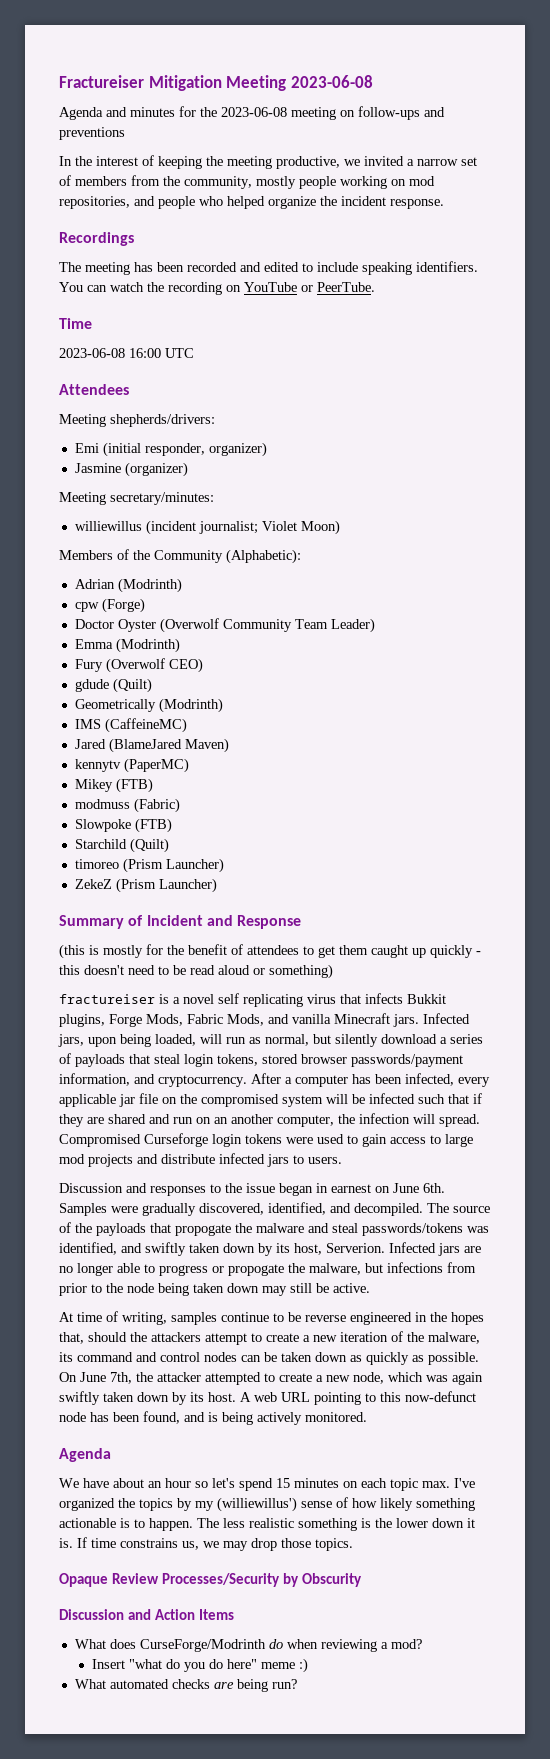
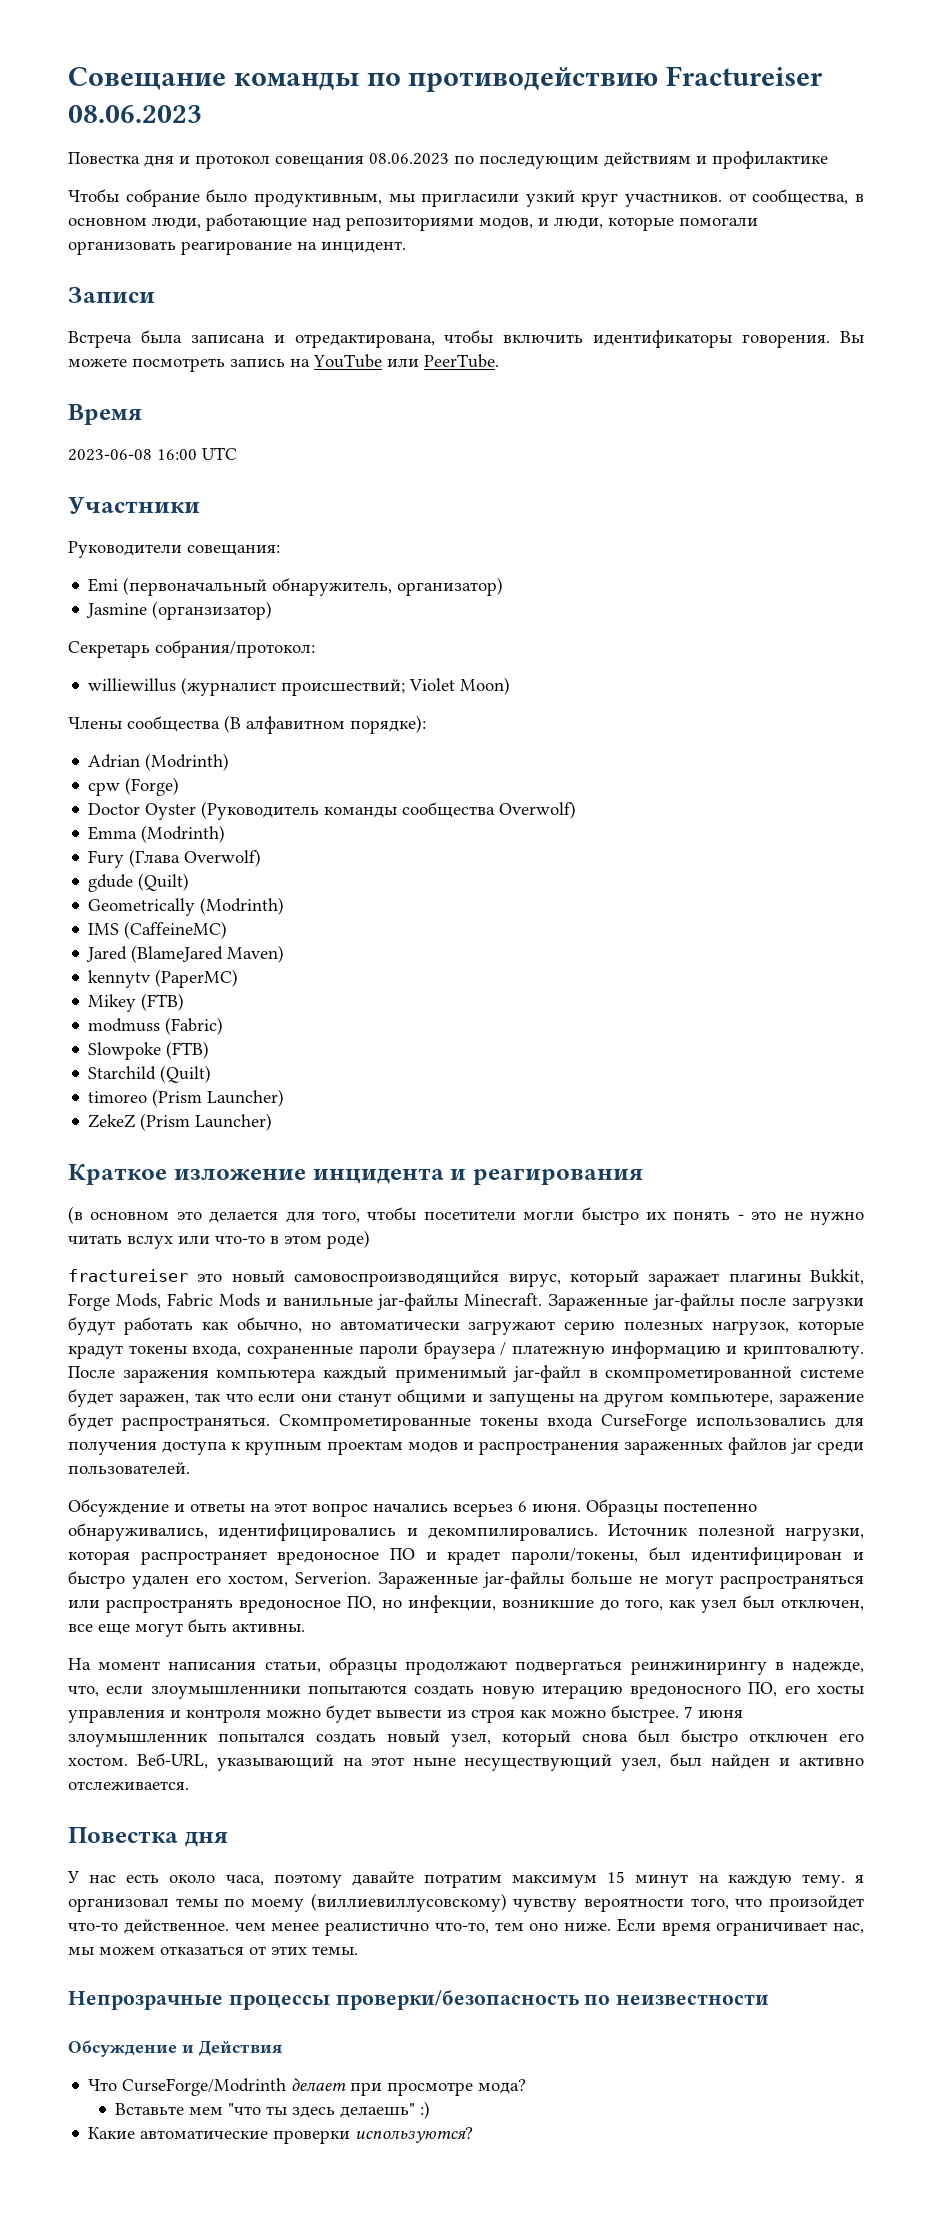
- Fractureiser Mitigation Meeting 2023-06-08
- Agenda and minutes for the 2023-06-08 meeting on follow-ups and preventions
- In the interest of keeping the meeting productive, we invited a narrow set of members from the community, mostly people working on mod repositories, and people who helped organize the incident response.
- Recordings
- The meeting has been recorded and edited to include speaking identifiers. You can watch the recording on YouTube or PeerTube.
+ Совещание команды по противодействию Fractureiser 08.06.2023
+ Повестка дня и протокол совещания 08.06.2023 по последующим действиям и профилактике
+ Чтобы собрание было продуктивным, мы пригласили узкий круг участников. от сообщества, в основном люди, работающие над репозиториями модов, и люди, которые помогали организовать реагирование на инцидент.
+ Записи
+ Встреча была записана и отредактирована, чтобы включить идентификаторы говорения. Вы можете посмотреть запись на YouTube или PeerTube.
- Time
+ Время
- Attendees
- Meeting shepherds/drivers:
- Emi (initial responder, organizer)
- Jasmine (organizer)
- Meeting secretary/minutes:
+ Участники
+ Руководители совещания:
+ Emi (первоначальный обнаружитель, организатор)
+ Jasmine (органзизатор)
+ Секретарь собрания/протокол:
- williewillus (incident journalist; Violet Moon)
+ williewillus (журналист происшествий; Violet Moon)
- Members of the Community (Alphabetic):
+ Члены сообщества (В алфавитном порядке):
- Doctor Oyster (Overwolf Community Team Leader)
+ Doctor Oyster (Руководитель команды сообщества Overwolf)
- Fury (Overwolf CEO)
+ Fury (Глава Overwolf)
- Summary of Incident and Response
- (this is mostly for the benefit of attendees to get them caught up quickly - this doesn't need to be read aloud or something)
- fractureiser is a novel self replicating virus that infects Bukkit plugins, Forge Mods, Fabric Mods, and vanilla Minecraft jars. Infected jars, upon being loaded, will run as normal, but silently download a series of payloads that steal login tokens, stored browser passwords/payment information, and cryptocurrency. After a computer has been infected, every applicable jar file on the compromised system will be infected such that if they are shared and run on an another computer, the infection will spread. Compromised Curseforge login tokens were used to gain access to large mod projects and distribute infected jars to users.
- Discussion and responses to the issue began in earnest on June 6th. Samples were gradually discovered, identified, and decompiled. The source of the payloads that propogate the malware and steal passwords/tokens was identified, and swiftly taken down by its host, Serverion. Infected jars are no longer able to progress or propogate the malware, but infections from prior to the node being taken down may still be active.
- At time of writing, samples continue to be reverse engineered in the hopes that, should the attackers attempt to create a new iteration of the malware, its command and control nodes can be taken down as quickly as possible. On June 7th, the attacker attempted to create a new node, which was again swiftly taken down by its host. A web URL pointing to this now-defunct node has been found, and is being actively monitored.
- Agenda
- We have about an hour so let's spend 15 minutes on each topic max. I've organized the topics by my (williewillus') sense of how likely something actionable is to happen. The less realistic something is the lower down it is. If time constrains us, we may drop those topics.
- Opaque Review Processes/Security by Obscurity
- Discussion and Action Items
- What does CurseForge/Modrinth do when reviewing a mod?
- Insert "what do you do here" meme :)
- What automated checks are being run?
+ Краткое изложение инцидента и реагирования
+ (в основном это делается для того, чтобы посетители могли быстро их понять - это не нужно читать вслух или что-то в этом роде)
+ fractureiser это новый самовоспроизводящийся вирус, который заражает плагины Bukkit, Forge Mods, Fabric Mods и ванильные jar-файлы Minecraft. Зараженные jar-файлы после загрузки будут работать как обычно, но автоматически загружают серию полезных нагрузок, которые крадут токены входа, сохраненные пароли браузера / платежную информацию и криптовалюту. После заражения компьютера каждый применимый jar-файл в скомпрометированной системе будет заражен, так что если они станут общими и запущены на другом компьютере, заражение будет распространяться. Скомпрометированные токены входа CurseForge использовались для получения доступа к крупным проектам модов и распространения зараженных файлов jar среди пользователей.
+ Обсуждение и ответы на этот вопрос начались всерьез 6 июня. Образцы постепенно обнаруживались, идентифицировались и декомпилировались. Источник полезной нагрузки, которая распространяет вредоносное ПО и крадет пароли/токены, был идентифицирован и быстро удален его хостом, Serverion. Зараженные jar-файлы больше не могут распространяться или распространять вредоносное ПО, но инфекции, возникшие до того, как узел был отключен, все еще могут быть активны.
+ На момент написания статьи, образцы продолжают подвергаться реинжинирингу в надежде, что, если злоумышленники попытаются создать новую итерацию вредоносного ПО, его хосты управления и контроля можно будет вывести из строя как можно быстрее. 7 июня злоумышленник попытался создать новый узел, который снова был быстро отключен его хостом. Веб-URL, указывающий на этот ныне несуществующий узел, был найден и активно отслеживается.
+ Повестка дня
+ У нас есть около часа, поэтому давайте потратим максимум 15 минут на каждую тему. я организовал темы по моему (виллиевиллусовскому) чувству вероятности того, что произойдет что-то действенное. чем менее реалистично что-то, тем оно ниже. Если время ограничивает нас, мы можем отказаться от этих темы.
+ Непрозрачные процессы проверки/безопасность по неизвестности
+ Обсуждение и Действия
+ Что CurseForge/Modrinth делает при просмотре мода?
+ Вставьте мем "что ты здесь делаешь" :)
+ Какие автоматические проверки используются?

